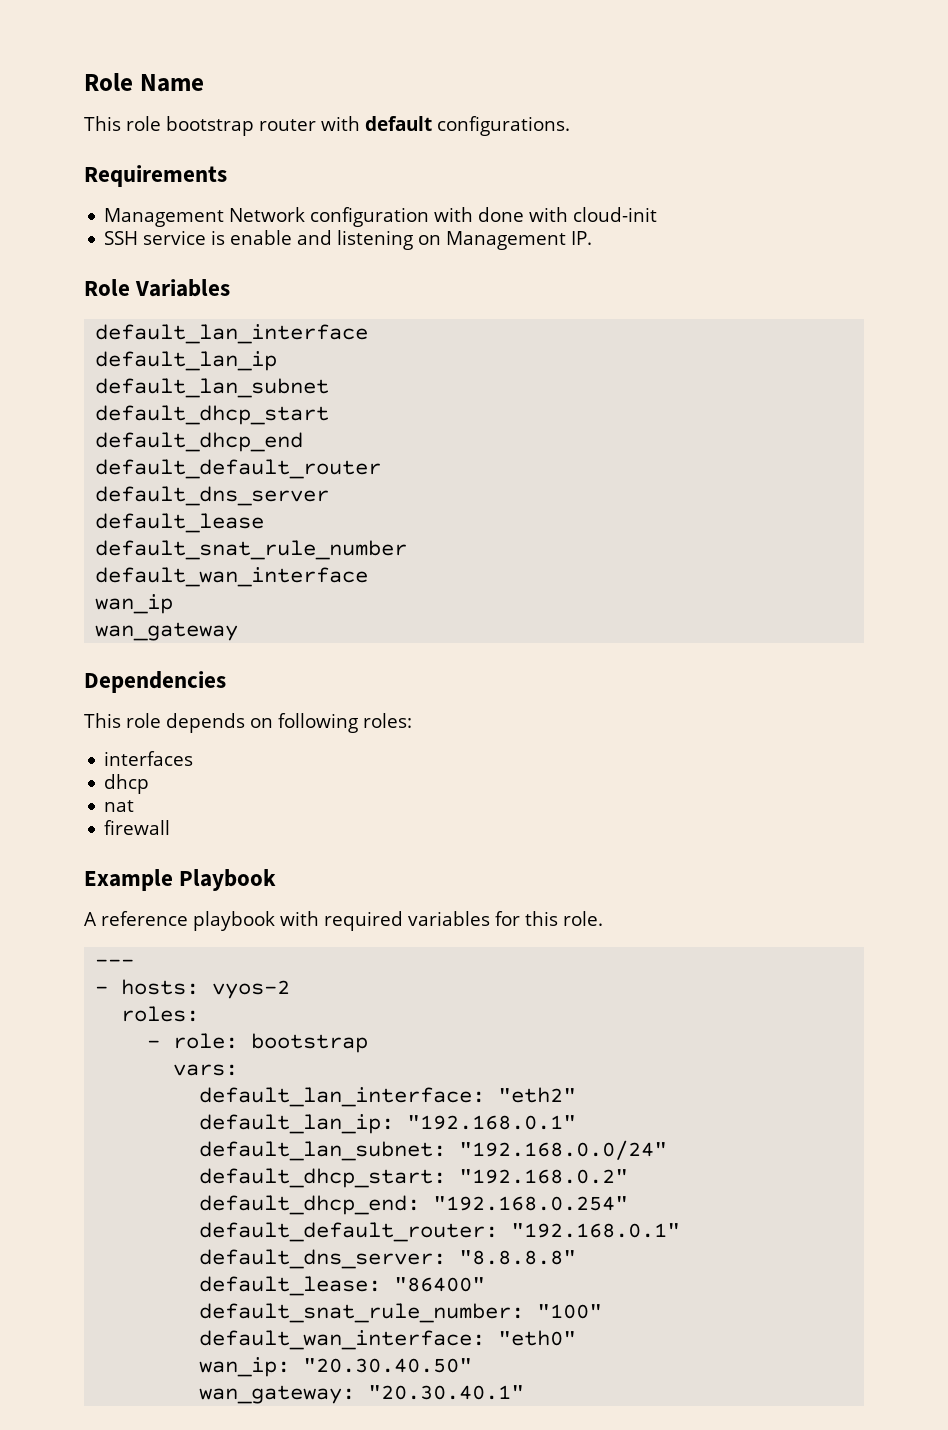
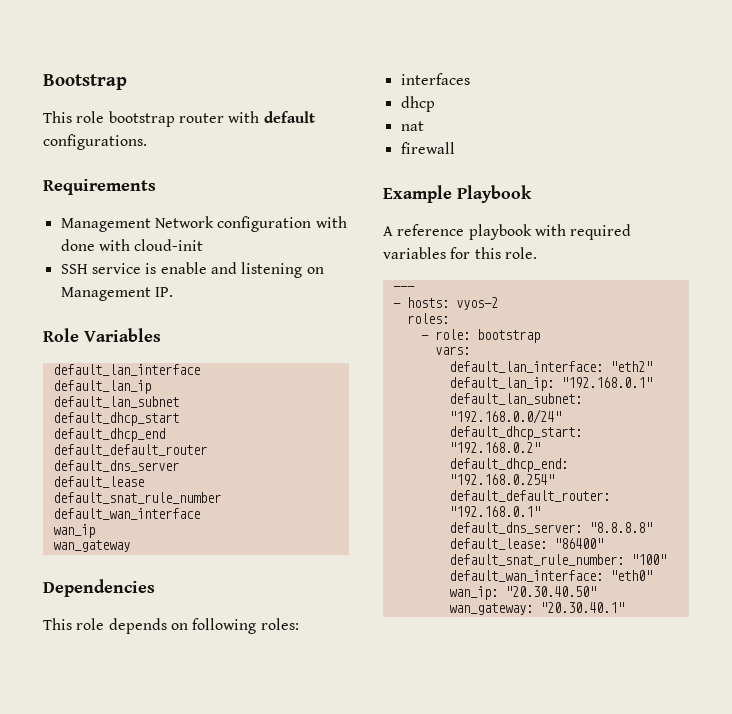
- Role Name
+ Bootstrap

